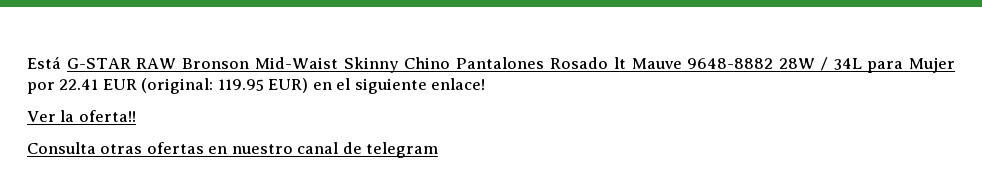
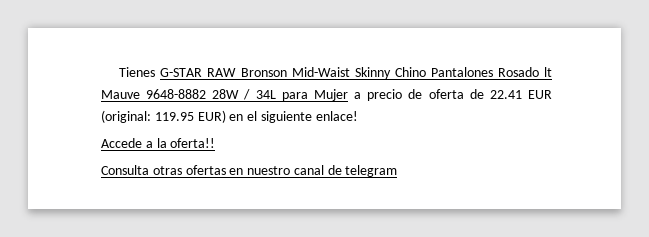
- Está G-STAR RAW Bronson Mid-Waist Skinny Chino Pantalones Rosado lt Mauve 9648-8882 28W / 34L para Mujer por 22.41 EUR (original: 119.95 EUR) en el siguiente enlace!
+ Tienes G-STAR RAW Bronson Mid-Waist Skinny Chino Pantalones Rosado lt Mauve 9648-8882 28W / 34L para Mujer a precio de oferta de 22.41 EUR (original: 119.95 EUR) en el siguiente enlace!
- Ver la oferta!!
+ Accede a la oferta!!

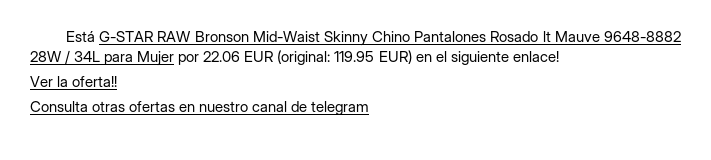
- Tienes G-STAR RAW Bronson Mid-Waist Skinny Chino Pantalones Rosado lt Mauve 9648-8882 28W / 34L para Mujer a precio de oferta de 22.41 EUR (original: 119.95 EUR) en el siguiente enlace!
+ Está G-STAR RAW Bronson Mid-Waist Skinny Chino Pantalones Rosado lt Mauve 9648-8882 28W / 34L para Mujer por 22.06 EUR (original: 119.95 EUR) en el siguiente enlace!
- Accede a la oferta!!
+ Ver la oferta!!

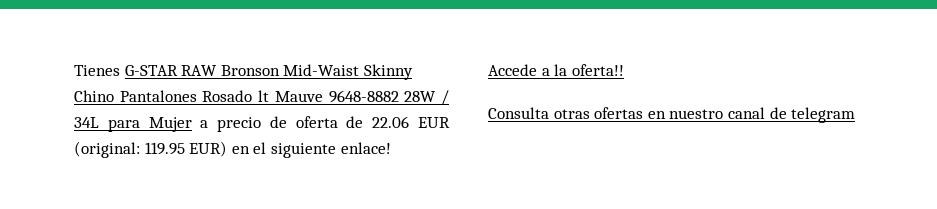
- Está G-STAR RAW Bronson Mid-Waist Skinny Chino Pantalones Rosado lt Mauve 9648-8882 28W / 34L para Mujer por 22.06 EUR (original: 119.95 EUR) en el siguiente enlace!
+ Tienes G-STAR RAW Bronson Mid-Waist Skinny Chino Pantalones Rosado lt Mauve 9648-8882 28W / 34L para Mujer a precio de oferta de 22.06 EUR (original: 119.95 EUR) en el siguiente enlace!
- Ver la oferta!!
+ Accede a la oferta!!

